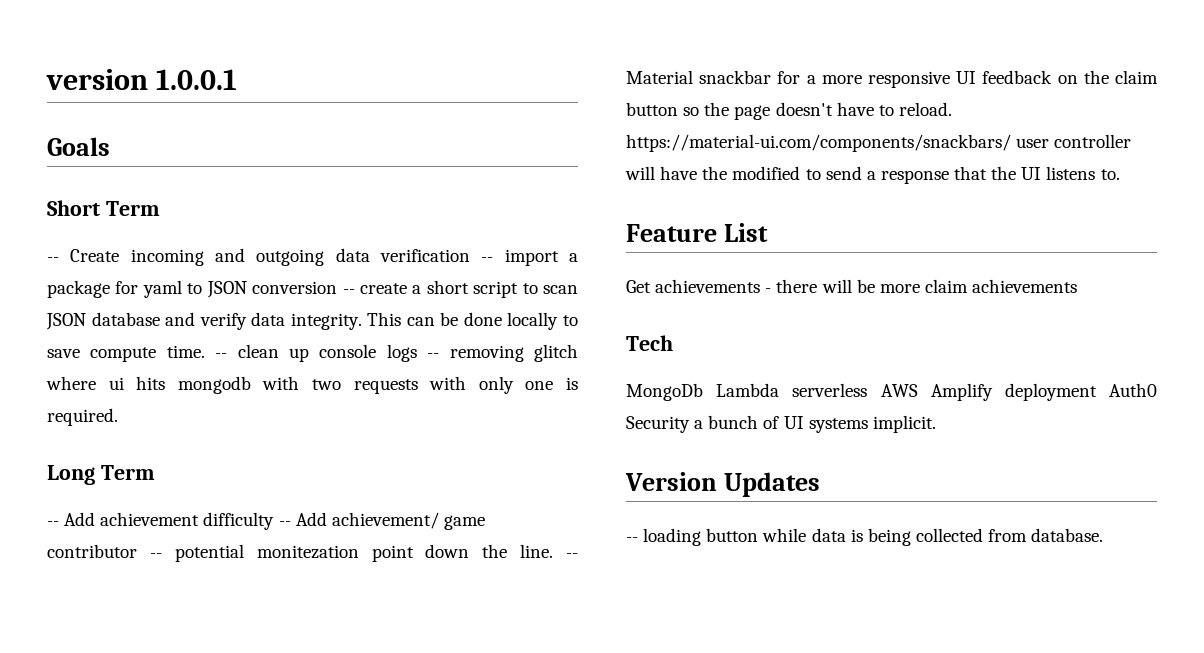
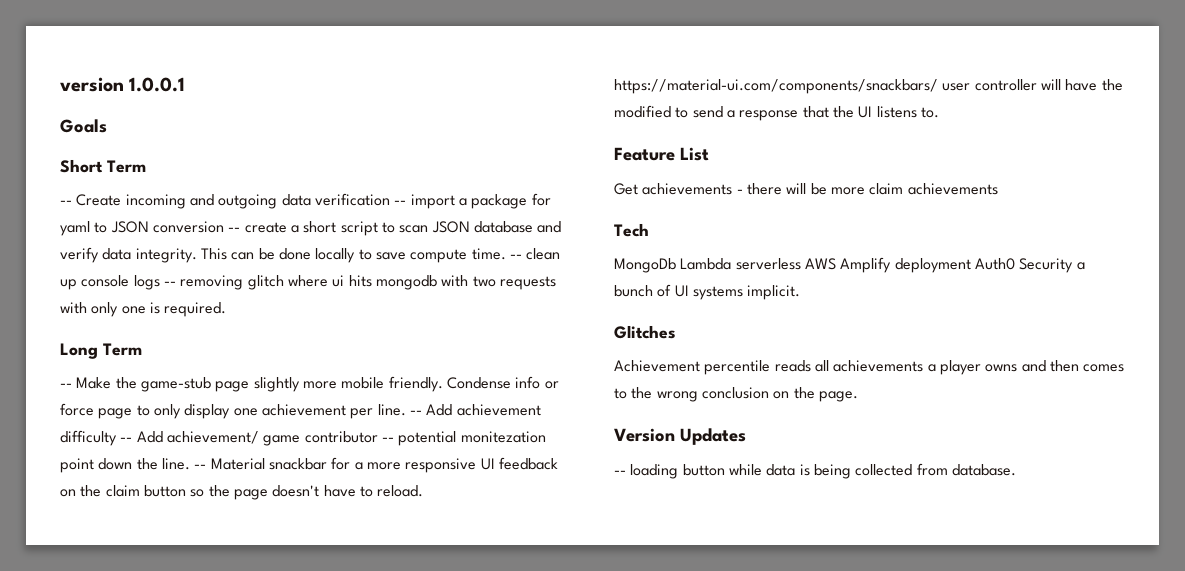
- -- Add achievement difficulty -- Add achievement/ game contributor -- potential monitezation point down the line.
+ -- Make the game-stub page slightly more mobile friendly. Condense info or force page to only display one achievement per line. -- Add achievement difficulty -- Add achievement/ game contributor -- potential monitezation point down the line.
+ Glitches
+ Achievement percentile reads all achievements a player owns and then comes to the wrong conclusion on the page.

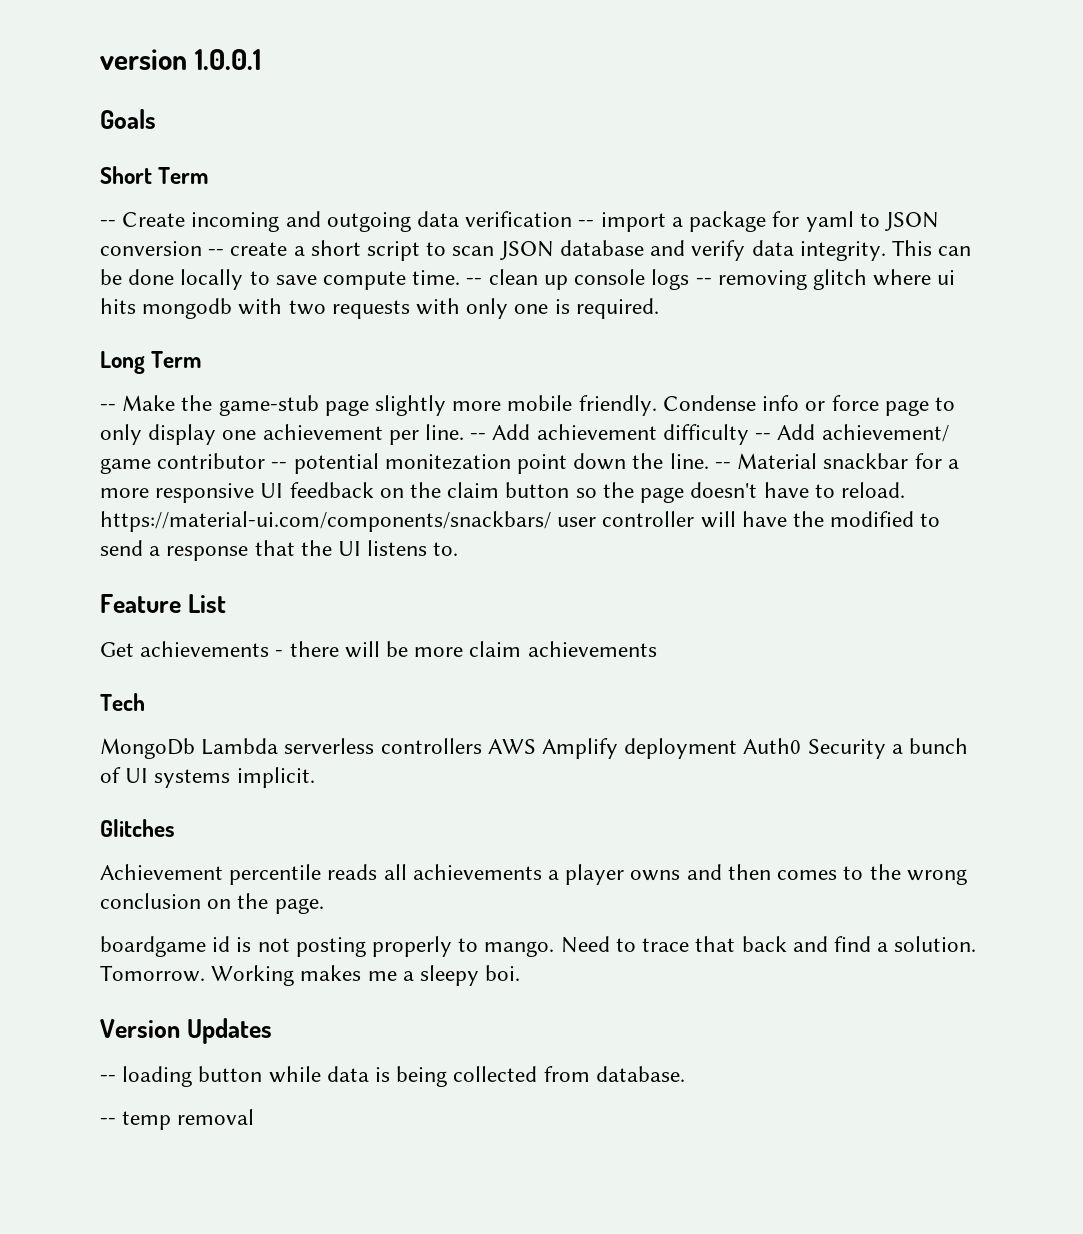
- MongoDb Lambda serverless AWS Amplify deployment Auth0 Security a bunch of UI systems implicit.
+ MongoDb Lambda serverless controllers AWS Amplify deployment Auth0 Security a bunch of UI systems implicit.
+ boardgame id is not posting properly to mango. Need to trace that back and find a solution. Tomorrow. Working makes me a sleepy boi.
+ -- temp removal

